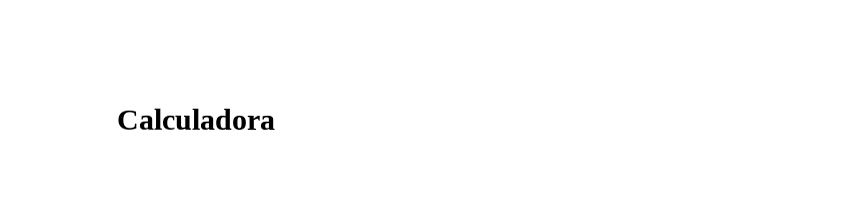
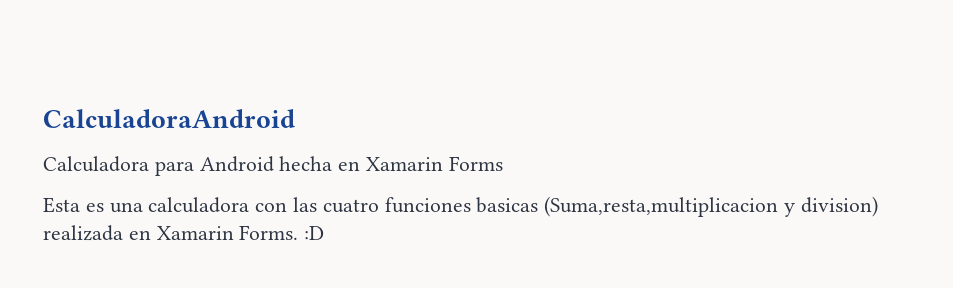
- Calculadora
+ CalculadoraAndroid
+ Calculadora para Android hecha en Xamarin Forms
+ Esta es una calculadora con las cuatro funciones basicas (Suma,resta,multiplicacion y division) realizada en Xamarin Forms. :D

